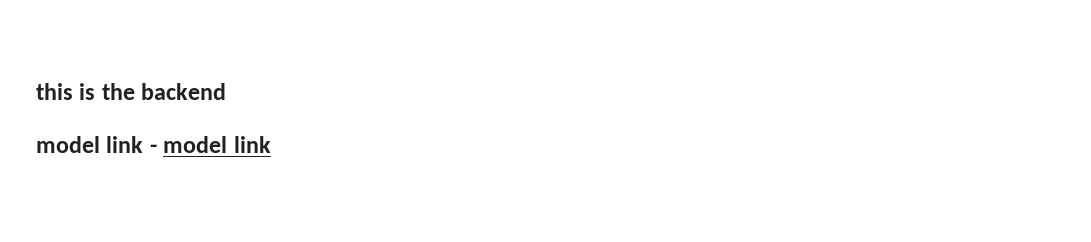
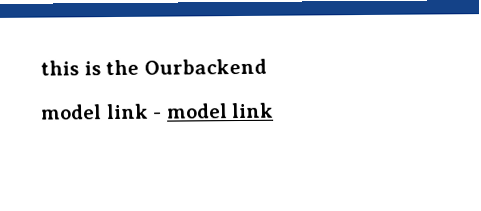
- this is the backend
+ this is the Ourbackend

